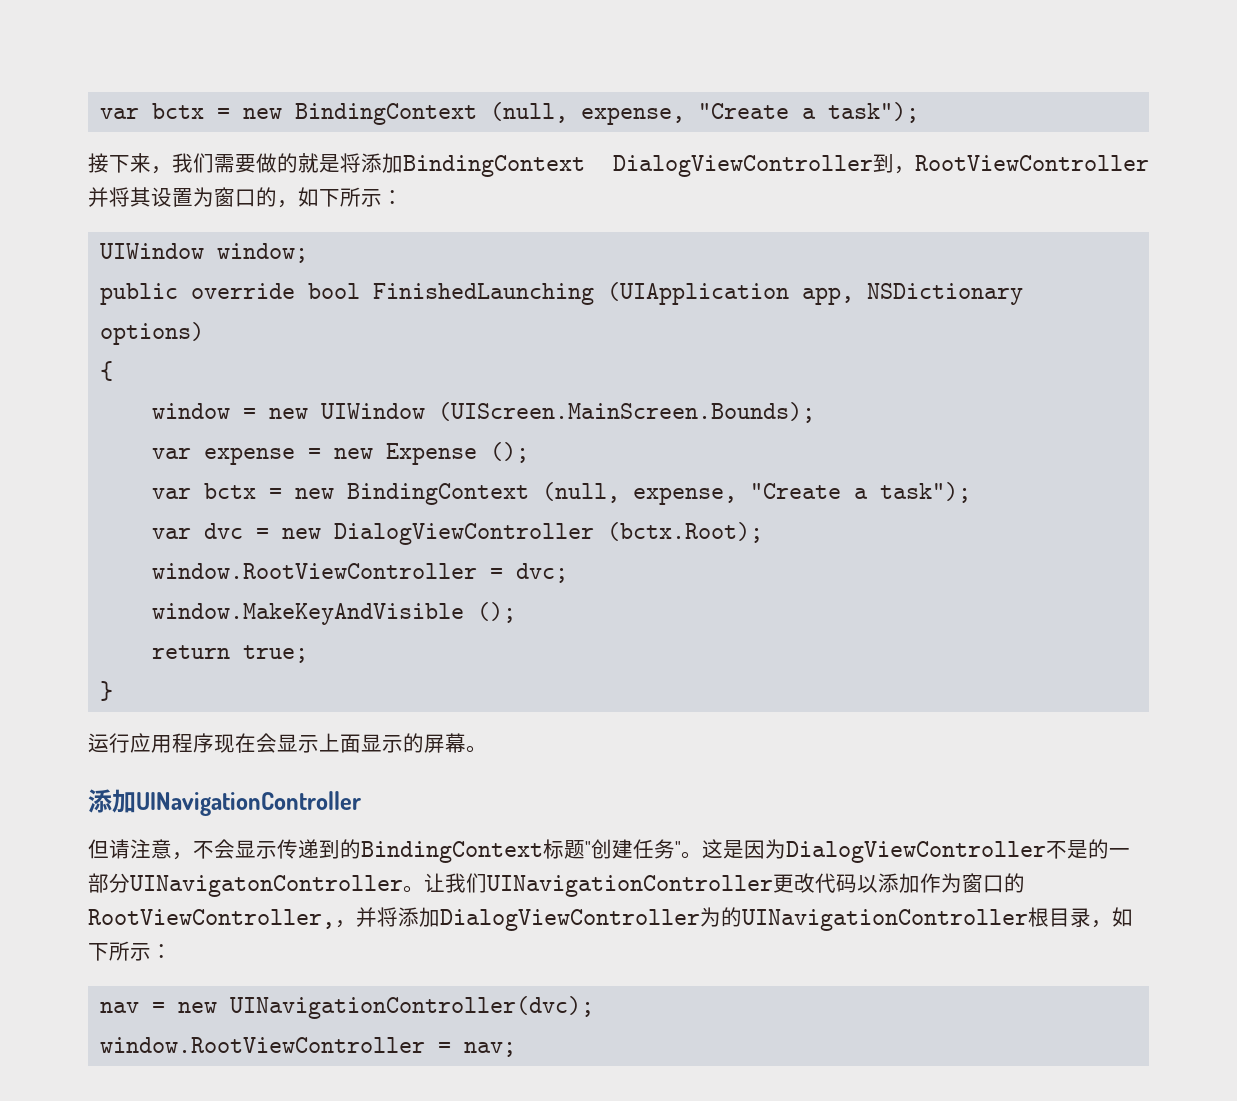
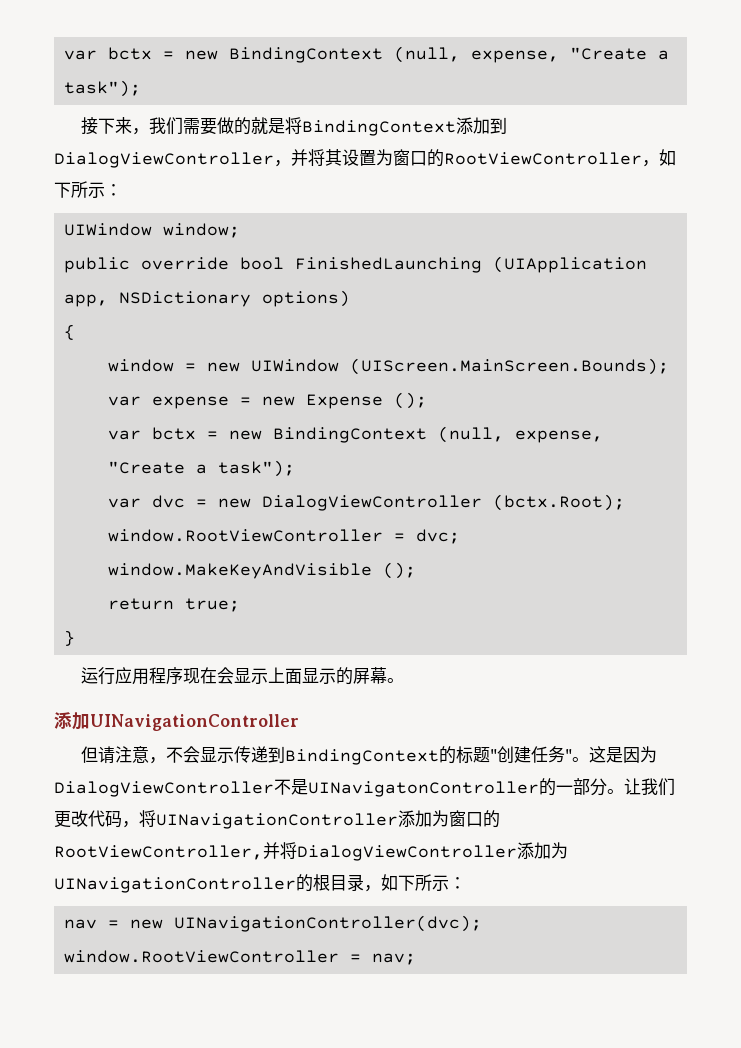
- 接下来，我们需要做的就是将添加BindingContext DialogViewController到，RootViewController并将其设置为窗口的，如下所示：
+ 接下来，我们需要做的就是将BindingContext添加到DialogViewController，并将其设置为窗口的RootViewController，如下所示：
- 但请注意，不会显示传递到的BindingContext标题"创建任务"。
+ 但请注意，不会显示传递到BindingContext的标题"创建任务"。
- 这是因为DialogViewController不是的一部分UINavigatonController。
+ 这是因为DialogViewController不是UINavigatonController的一部分。
- 让我们UINavigationController更改代码以添加作为窗口的RootViewController,，并将添加DialogViewController为的UINavigationController根目录，如下所示：
+ 让我们更改代码，将UINavigationController添加为窗口的RootViewController,并将DialogViewController添加为UINavigationController的根目录，如下所示：

